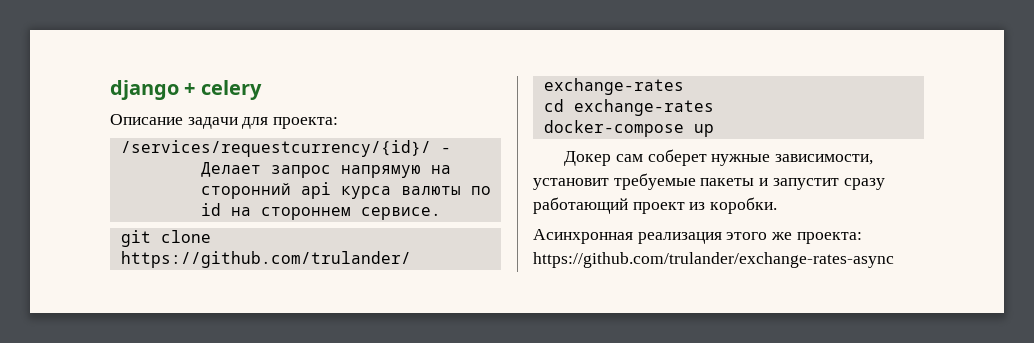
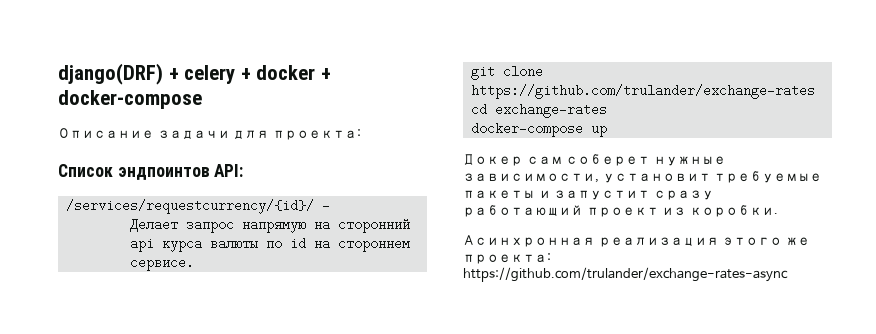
- django + celery
+ django(DRF) + celery + docker + docker-compose
+ Список эндпоинтов API:

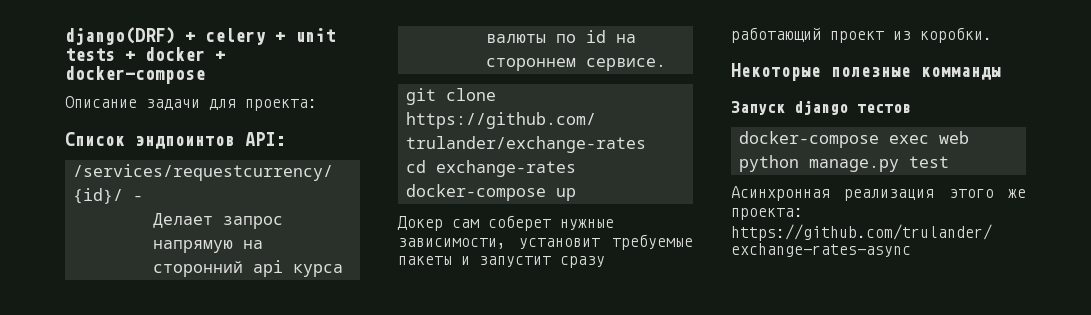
- django(DRF) + celery + docker + docker-compose
+ django(DRF) + celery + unit tests + docker + docker-compose
+ Некоторые полезные комманды
+ Запуск django тестов
+ docker-compose exec web python manage.py test

